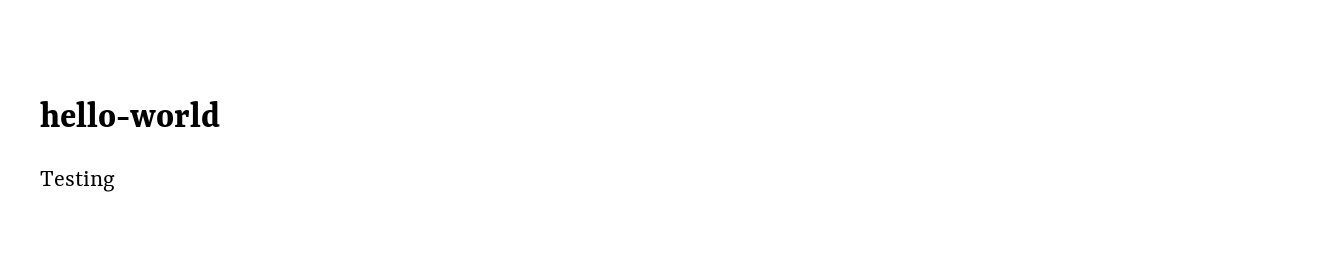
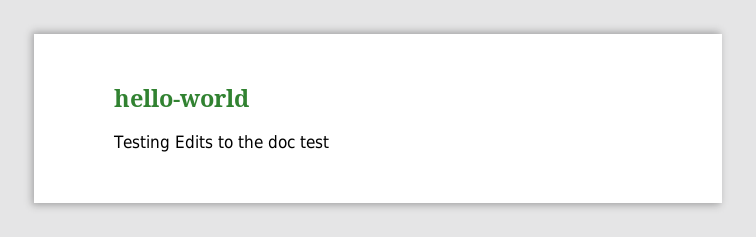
- Testing
+ Testing Edits to the doc test

